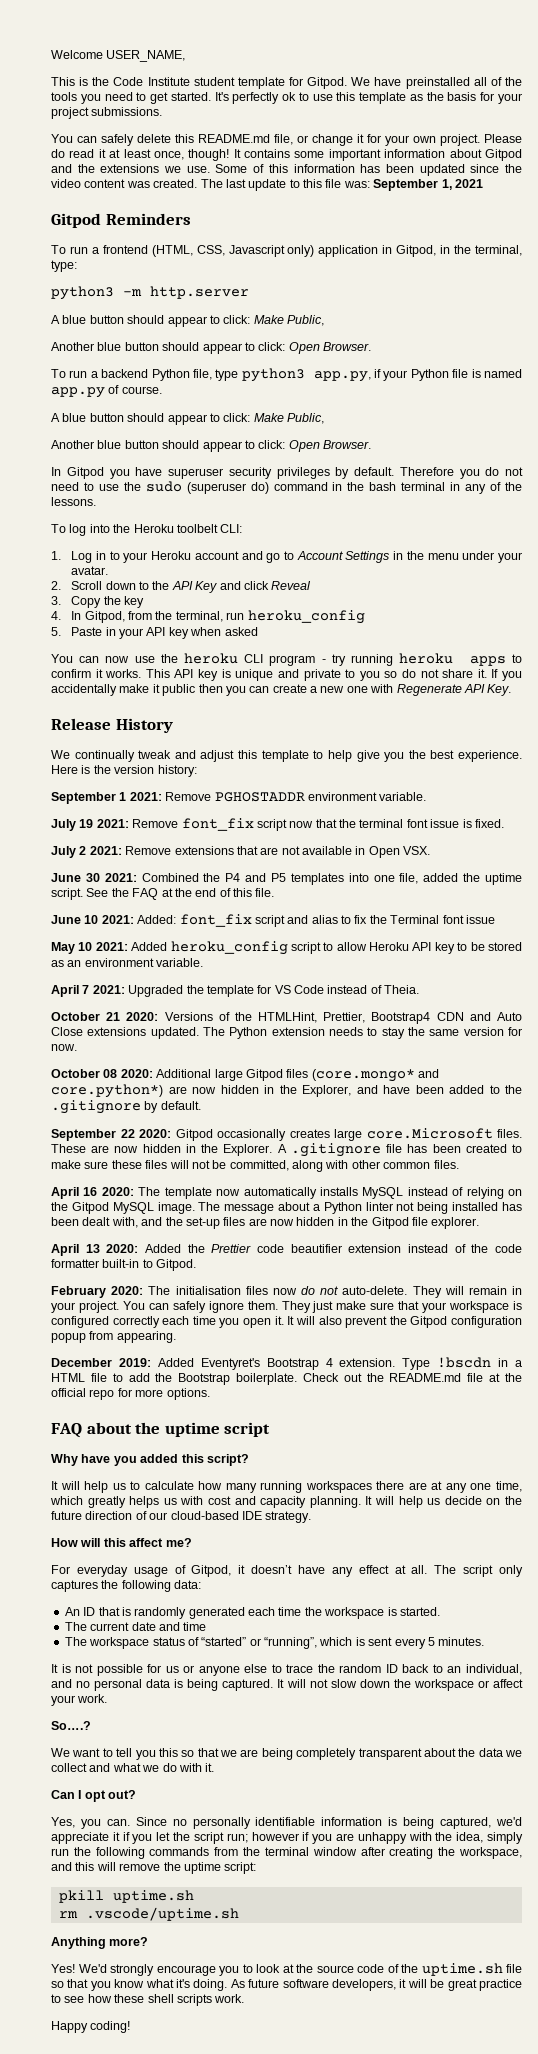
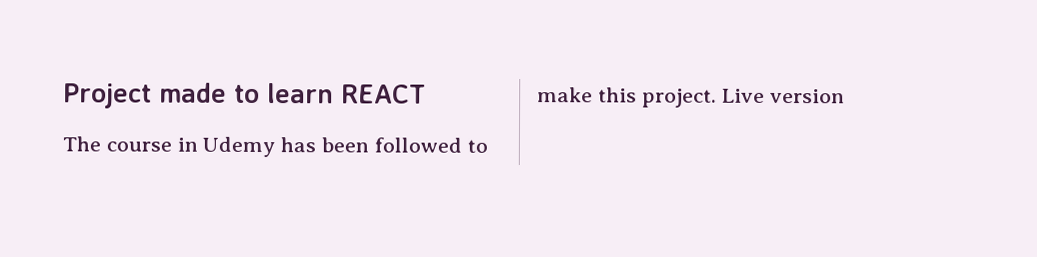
- Welcome USER_NAME,
- This is the Code Institute student template for Gitpod. We have preinstalled all of the tools you need to get started. It's perfectly ok to use this template as the basis for your project submissions.
- You can safely delete this README.md file, or change it for your own project. Please do read it at least once, though! It contains some important information about Gitpod and the extensions we use. Some of this information has been updated since the video content was created. The last update to this file was: September 1, 2021
- Gitpod Reminders
- To run a frontend (HTML, CSS, Javascript only) application in Gitpod, in the terminal, type:
- python3 -m http.server
- A blue button should appear to click: Make Public,
- Another blue button should appear to click: Open Browser.
- To run a backend Python file, type python3 app.py, if your Python file is named app.py of course.
- A blue button should appear to click: Make Public,
- Another blue button should appear to click: Open Browser.
- In Gitpod you have superuser security privileges by default. Therefore you do not need to use the sudo (superuser do) command in the bash terminal in any of the lessons.
- To log into the Heroku toolbelt CLI:
- 1. Log in to your Heroku account and go to Account Settings in the menu under your avatar.
- 2. Scroll down to the API Key and click Reveal
- 3. Copy the key
- 4. In Gitpod, from the terminal, run heroku_config
- 5. Paste in your API key when asked
- You can now use the heroku CLI program - try running heroku apps to confirm it works. This API key is unique and private to you so do not share it. If you accidentally make it public then you can create a new one with Regenerate API Key.
- Release History
- We continually tweak and adjust this template to help give you the best experience. Here is the version history:
- September 1 2021: Remove PGHOSTADDR environment variable.
- July 19 2021: Remove font_fix script now that the terminal font issue is fixed.
- July 2 2021: Remove extensions that are not available in Open VSX.
- June 30 2021: Combined the P4 and P5 templates into one file, added the uptime script. See the FAQ at the end of this file.
- June 10 2021: Added: font_fix script and alias to fix the Terminal font issue
- May 10 2021: Added heroku_config script to allow Heroku API key to be stored as an environment variable.
- April 7 2021: Upgraded the template for VS Code instead of Theia.
- October 21 2020: Versions of the HTMLHint, Prettier, Bootstrap4 CDN and Auto Close extensions updated. The Python extension needs to stay the same version for now.
- October 08 2020: Additional large Gitpod files (core.mongo* and core.python*) are now hidden in the Explorer, and have been added to the .gitignore by default.
- September 22 2020: Gitpod occasionally creates large core.Microsoft files. These are now hidden in the Explorer. A .gitignore file has been created to make sure these files will not be committed, along with other common files.
- April 16 2020: The template now automatically installs MySQL instead of relying on the Gitpod MySQL image. The message about a Python linter not being installed has been dealt with, and the set-up files are now hidden in the Gitpod file explorer.
- April 13 2020: Added the Prettier code beautifier extension instead of the code formatter built-in to Gitpod.
- February 2020: The initialisation files now do not auto-delete. They will remain in your project. You can safely ignore them. They just make sure that your workspace is configured correctly each time you open it. It will also prevent the Gitpod configuration popup from appearing.
- December 2019: Added Eventyret's Bootstrap 4 extension. Type !bscdn in a HTML file to add the Bootstrap boilerplate. Check out the README.md file at the official repo for more options.
- FAQ about the uptime script
- Why have you added this script?
- It will help us to calculate how many running workspaces there are at any one time, which greatly helps us with cost and capacity planning. It will help us decide on the future direction of our cloud-based IDE strategy.
- How will this affect me?
- For everyday usage of Gitpod, it doesn’t have any effect at all. The script only captures the following data:
- An ID that is randomly generated each time the workspace is started.
- The current date and time
- The workspace status of “started” or “running”, which is sent every 5 minutes.
- It is not possible for us or anyone else to trace the random ID back to an individual, and no personal data is being captured. It will not slow down the workspace or affect your work.
- So….?
- We want to tell you this so that we are being completely transparent about the data we collect and what we do with it.
- Can I opt out?
- Yes, you can. Since no personally identifiable information is being captured, we'd appreciate it if you let the script run; however if you are unhappy with the idea, simply run the following commands from the terminal window after creating the workspace, and this will remove the uptime script:
- pkill uptime.sh
- rm .vscode/uptime.sh
- Anything more?
- Yes! We'd strongly encourage you to look at the source code of the uptime.sh file so that you know what it's doing. As future software developers, it will be great practice to see how these shell scripts work.
- Happy coding!
+ Project made to learn REACT
+ The course in Udemy has been followed to make this project. Live version

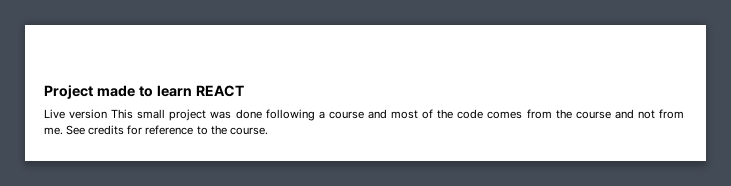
- The course in Udemy has been followed to make this project. Live version
+ Live version This small project was done following a course and most of the code comes from the course and not from me. See credits for reference to the course.

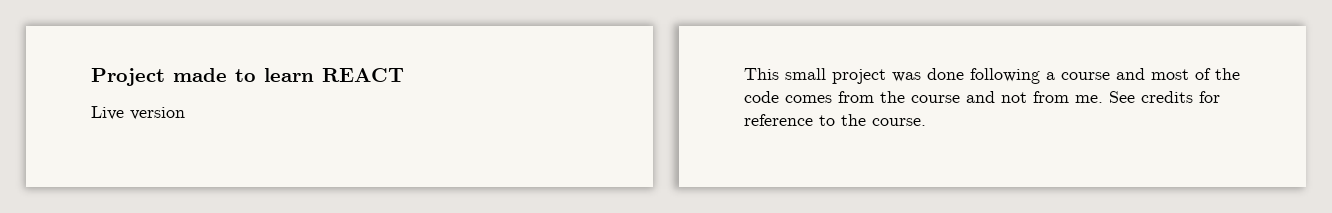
- Live version This small project was done following a course and most of the code comes from the course and not from me.
+ Live version
+ This small project was done following a course and most of the code comes from the course and not from me.

